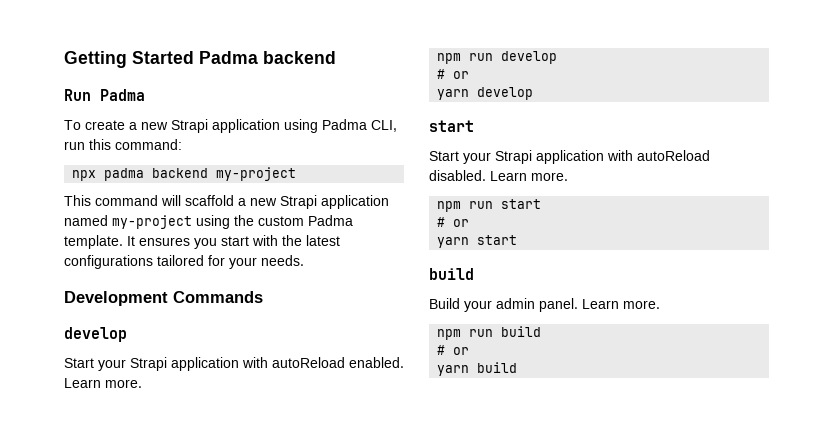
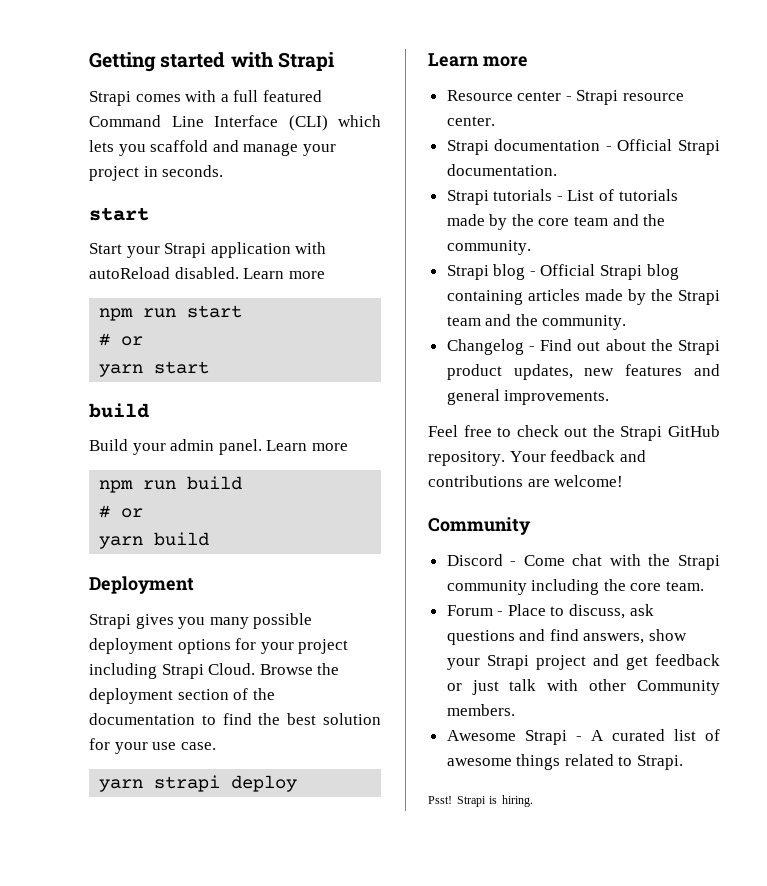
- Getting Started Padma backend
- Run Padma
- To create a new Strapi application using Padma CLI, run this command:
- npx padma backend my-project
- This command will scaffold a new Strapi application named my-project using the custom Padma template. It ensures you start with the latest configurations tailored for your needs.
- Development Commands
- develop
- Start your Strapi application with autoReload enabled. Learn more.
- npm run develop
- # or
- yarn develop
+ Getting started with Strapi
+ Strapi comes with a full featured Command Line Interface (CLI) which lets you scaffold and manage your project in seconds.
- Start your Strapi application with autoReload disabled. Learn more.
+ Start your Strapi application with autoReload disabled. Learn more
- Build your admin panel. Learn more.
+ Build your admin panel. Learn more
+ Deployment
+ Strapi gives you many possible deployment options for your project including Strapi Cloud. Browse the deployment section of the documentation to find the best solution for your use case.
+ yarn strapi deploy
+ Learn more
+ Resource center - Strapi resource center.
+ Strapi documentation - Official Strapi documentation.
+ Strapi tutorials - List of tutorials made by the core team and the community.
+ Strapi blog - Official Strapi blog containing articles made by the Strapi team and the community.
+ Changelog - Find out about the Strapi product updates, new features and general improvements.
+ Feel free to check out the Strapi GitHub repository. Your feedback and contributions are welcome!
+ Community
+ Discord - Come chat with the Strapi community including the core team.
+ Forum - Place to discuss, ask questions and find answers, show your Strapi project and get feedback or just talk with other Community members.
+ Awesome Strapi - A curated list of awesome things related to Strapi.
+ Psst! Strapi is hiring.

